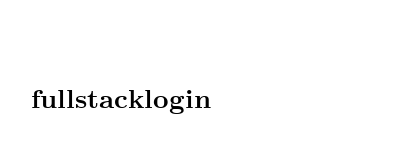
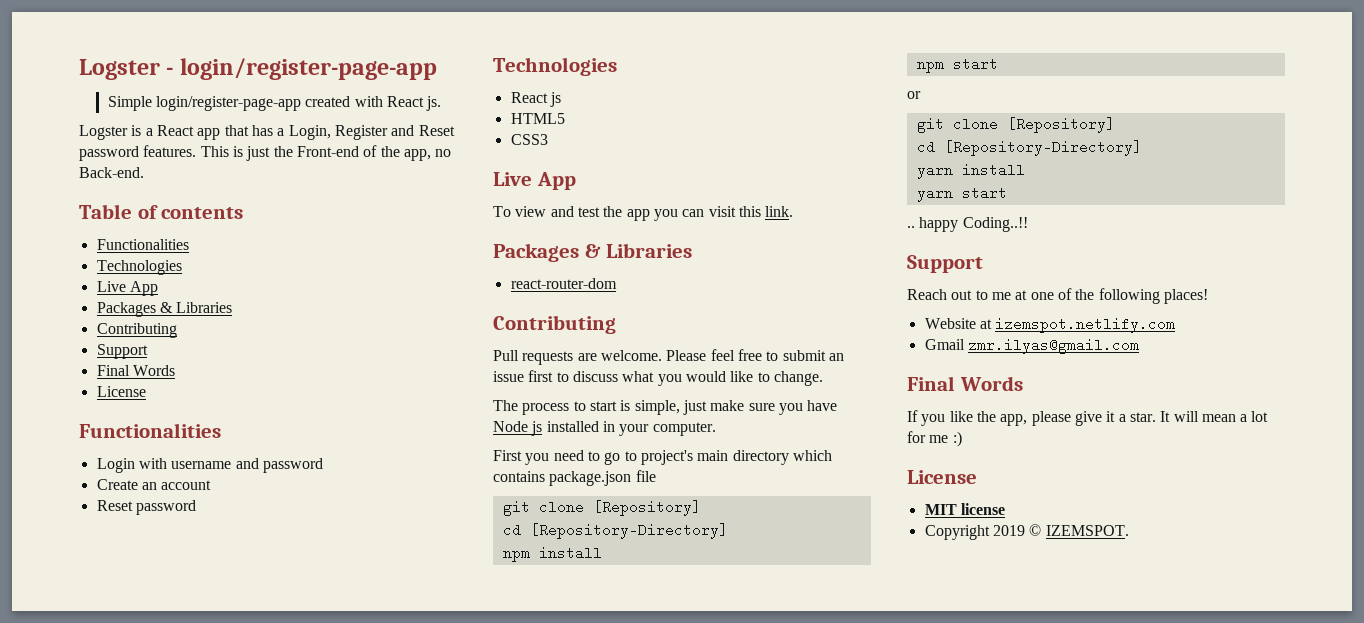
- fullstacklogin
+ Logster - login/register-page-app
+ Simple login/register-page-app created with React js.
+ Logster is a React app that has a Login, Register and Reset password features. This is just the Front-end of the app, no Back-end.
+ Table of contents
+ Functionalities
+ Technologies
+ Live App
+ Packages & Libraries
+ Contributing
+ Support
+ Final Words
+ License
+ Functionalities
+ Login with username and password
+ Create an account
+ Reset password
+ Technologies
+ React js
+ HTML5
+ CSS3
+ Live App
+ To view and test the app you can visit this link.
+ Packages & Libraries
+ react-router-dom
+ Contributing
+ Pull requests are welcome. Please feel free to submit an issue first to discuss what you would like to change.
+ The process to start is simple, just make sure you have Node js installed in your computer.
+ First you need to go to project's main directory which contains package.json file
+ git clone [Repository]
+ cd [Repository-Directory]
+ npm install
+ npm start
+ or
+ git clone [Repository]
+ cd [Repository-Directory]
+ yarn install
+ yarn start
+ .. happy Coding..!!
+ Support
+ Reach out to me at one of the following places!
+ Website at izemspot.netlify.com
+ Gmail zmr.ilyas@gmail.com
+ Final Words
+ If you like the app, please give it a star. It will mean a lot for me :)
+ License
+ MIT license
+ Copyright 2019 © IZEMSPOT.

